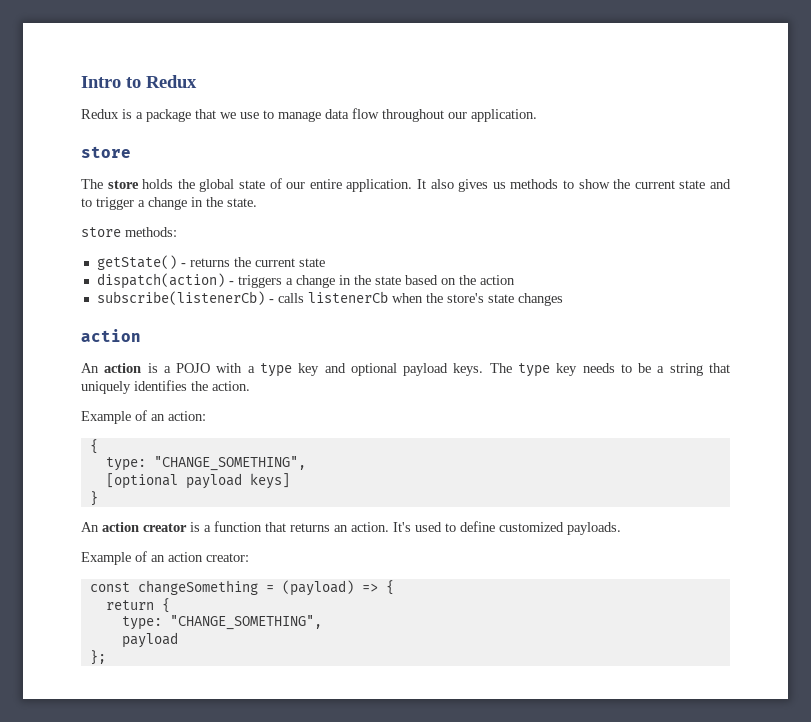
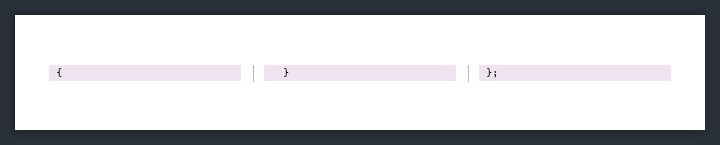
- Intro to Redux
- Redux is a package that we use to manage data flow throughout our application.
- store
- The store holds the global state of our entire application. It also gives us methods to show the current state and to trigger a change in the state.
- store methods:
- getState() - returns the current state
- dispatch(action) - triggers a change in the state based on the action
- subscribe(listenerCb) - calls listenerCb when the store's state changes
- action
- An action is a POJO with a type key and optional payload keys. The type key needs to be a string that uniquely identifies the action.
- Example of an action:
  {
- type: "CHANGE_SOMETHING",
- [optional payload keys]
  }
- An action creator is a function that returns an action. It's used to define customized payloads.
- Example of an action creator:
- const changeSomething = (payload) => {
- return {
- type: "CHANGE_SOMETHING",
- payload

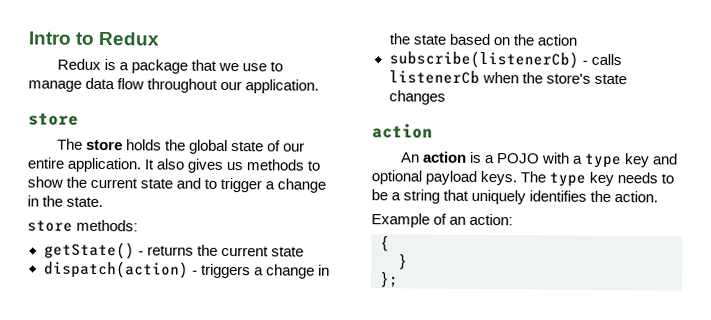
+ Intro to Redux
+ Redux is a package that we use to manage data flow throughout our application.
+ store
+ The store holds the global state of our entire application. It also gives us methods to show the current state and to trigger a change in the state.
+ store methods:
+ getState() - returns the current state
+ dispatch(action) - triggers a change in the state based on the action
+ subscribe(listenerCb) - calls listenerCb when the store's state changes
+ action
+ An action is a POJO with a type key and optional payload keys. The type key needs to be a string that uniquely identifies the action.
+ Example of an action:

